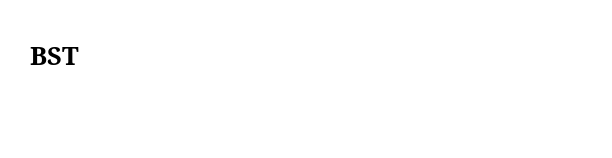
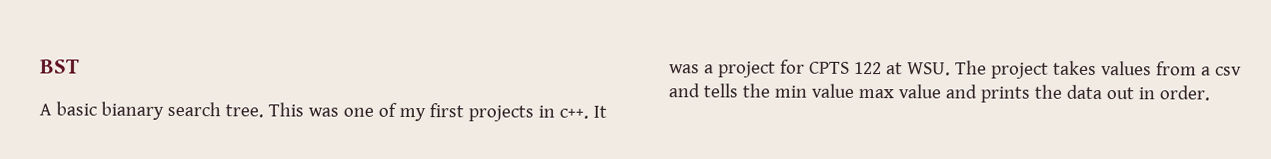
+ A basic bianary search tree. This was one of my first projects in c++. It was a project for CPTS 122 at WSU. The project takes values from a csv and tells the min value max value and prints the data out in order.

